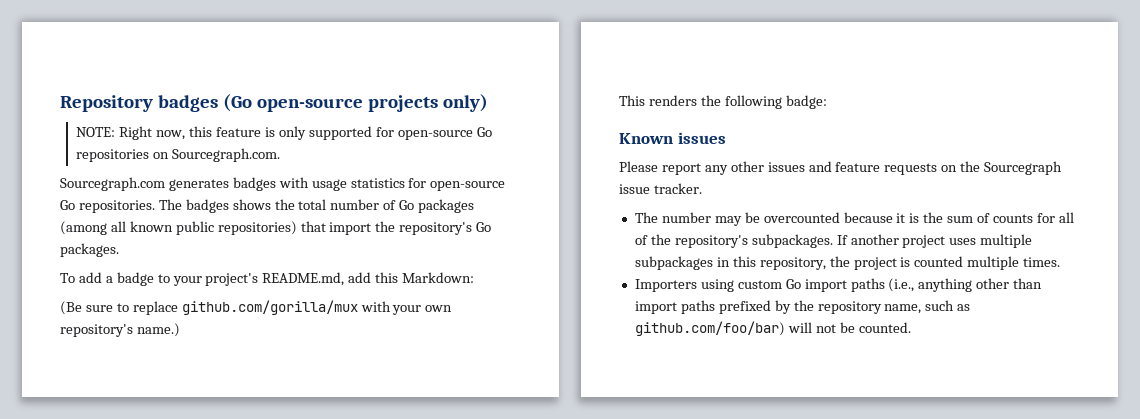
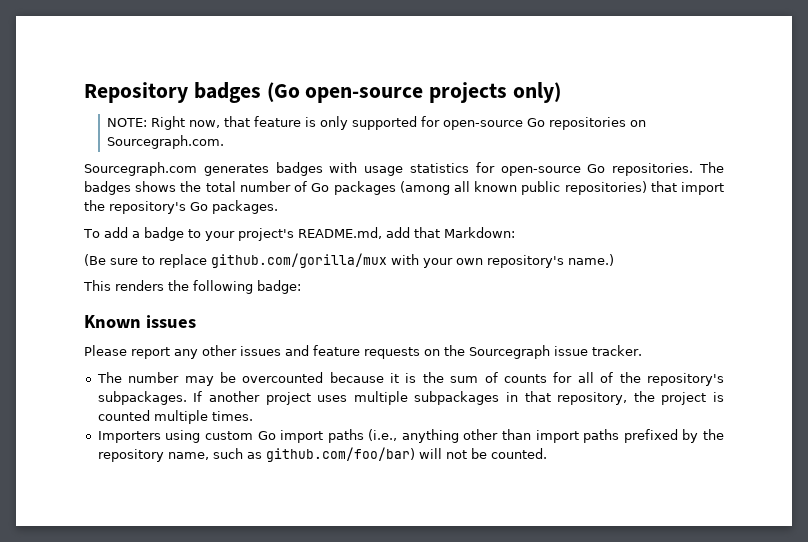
- NOTE: Right now, this feature is only supported for open-source Go repositories on Sourcegraph.com.
+ NOTE: Right now, that feature is only supported for open-source Go repositories on Sourcegraph.com.
- To add a badge to your project's README.md, add this Markdown:
+ To add a badge to your project's README.md, add that Markdown:
- If another project uses multiple subpackages in this repository, the project is counted multiple times.
+ If another project uses multiple subpackages in that repository, the project is counted multiple times.

